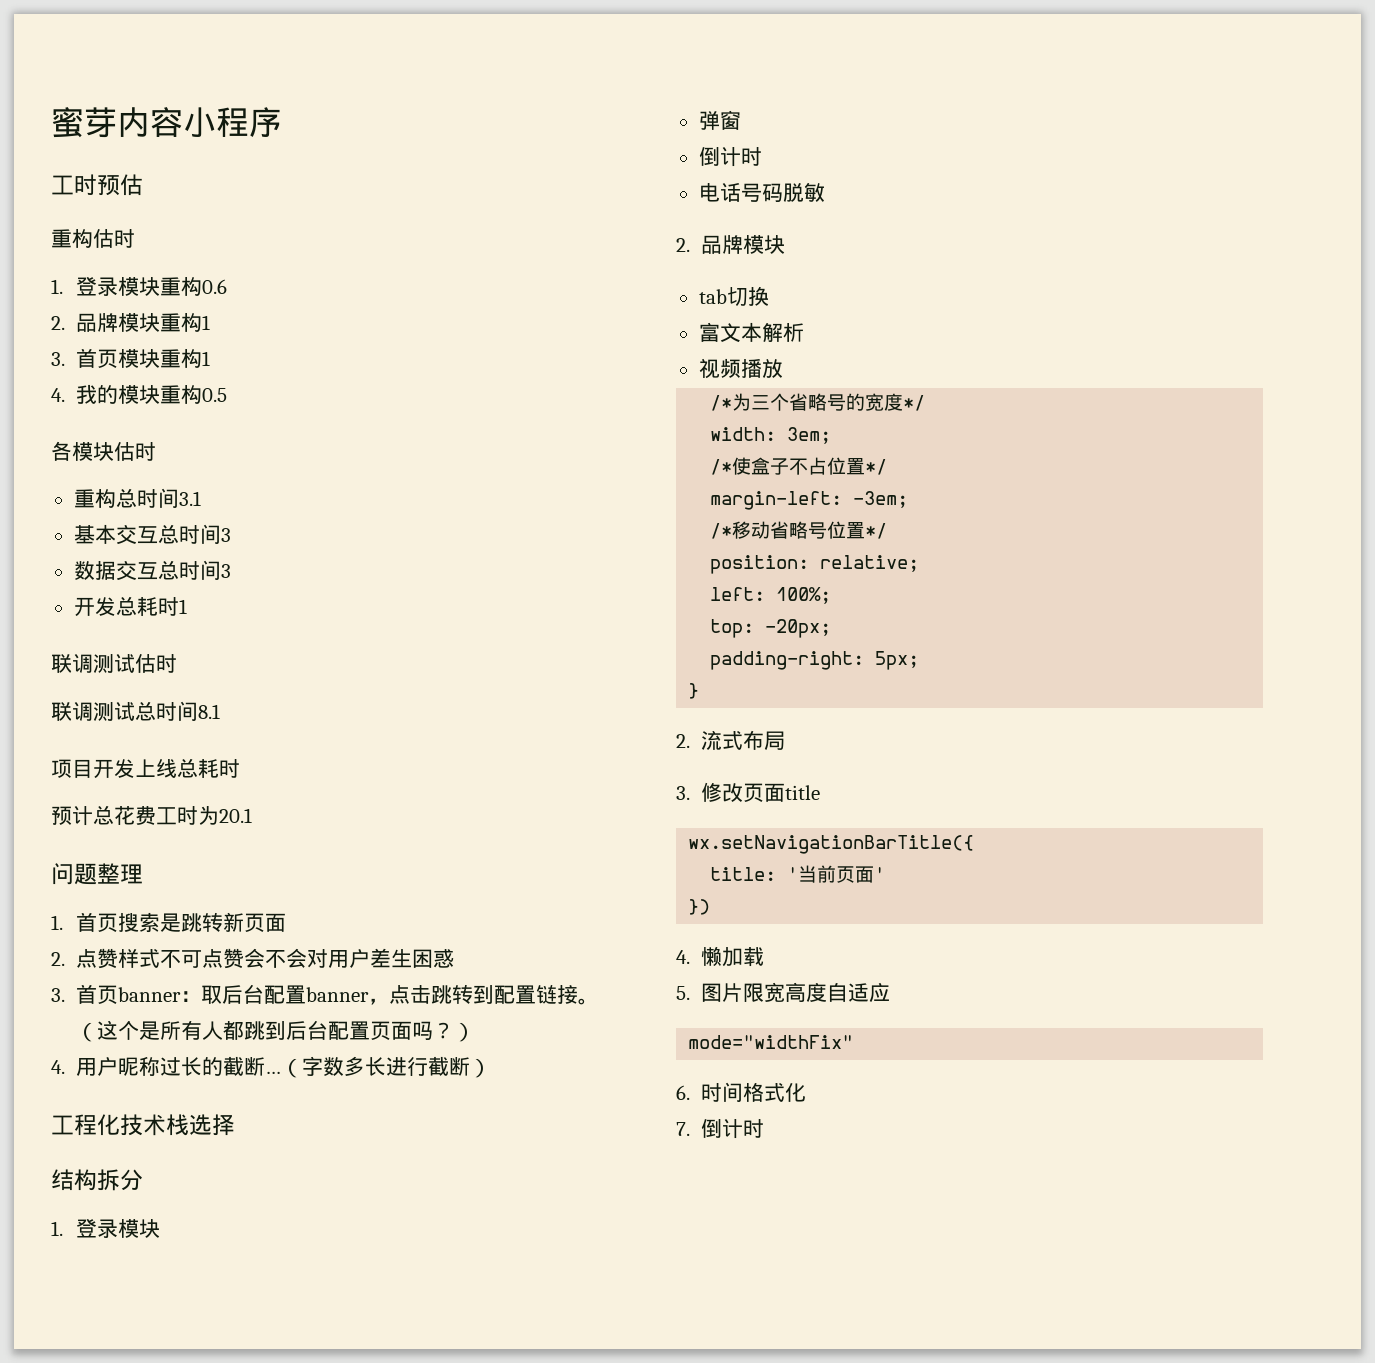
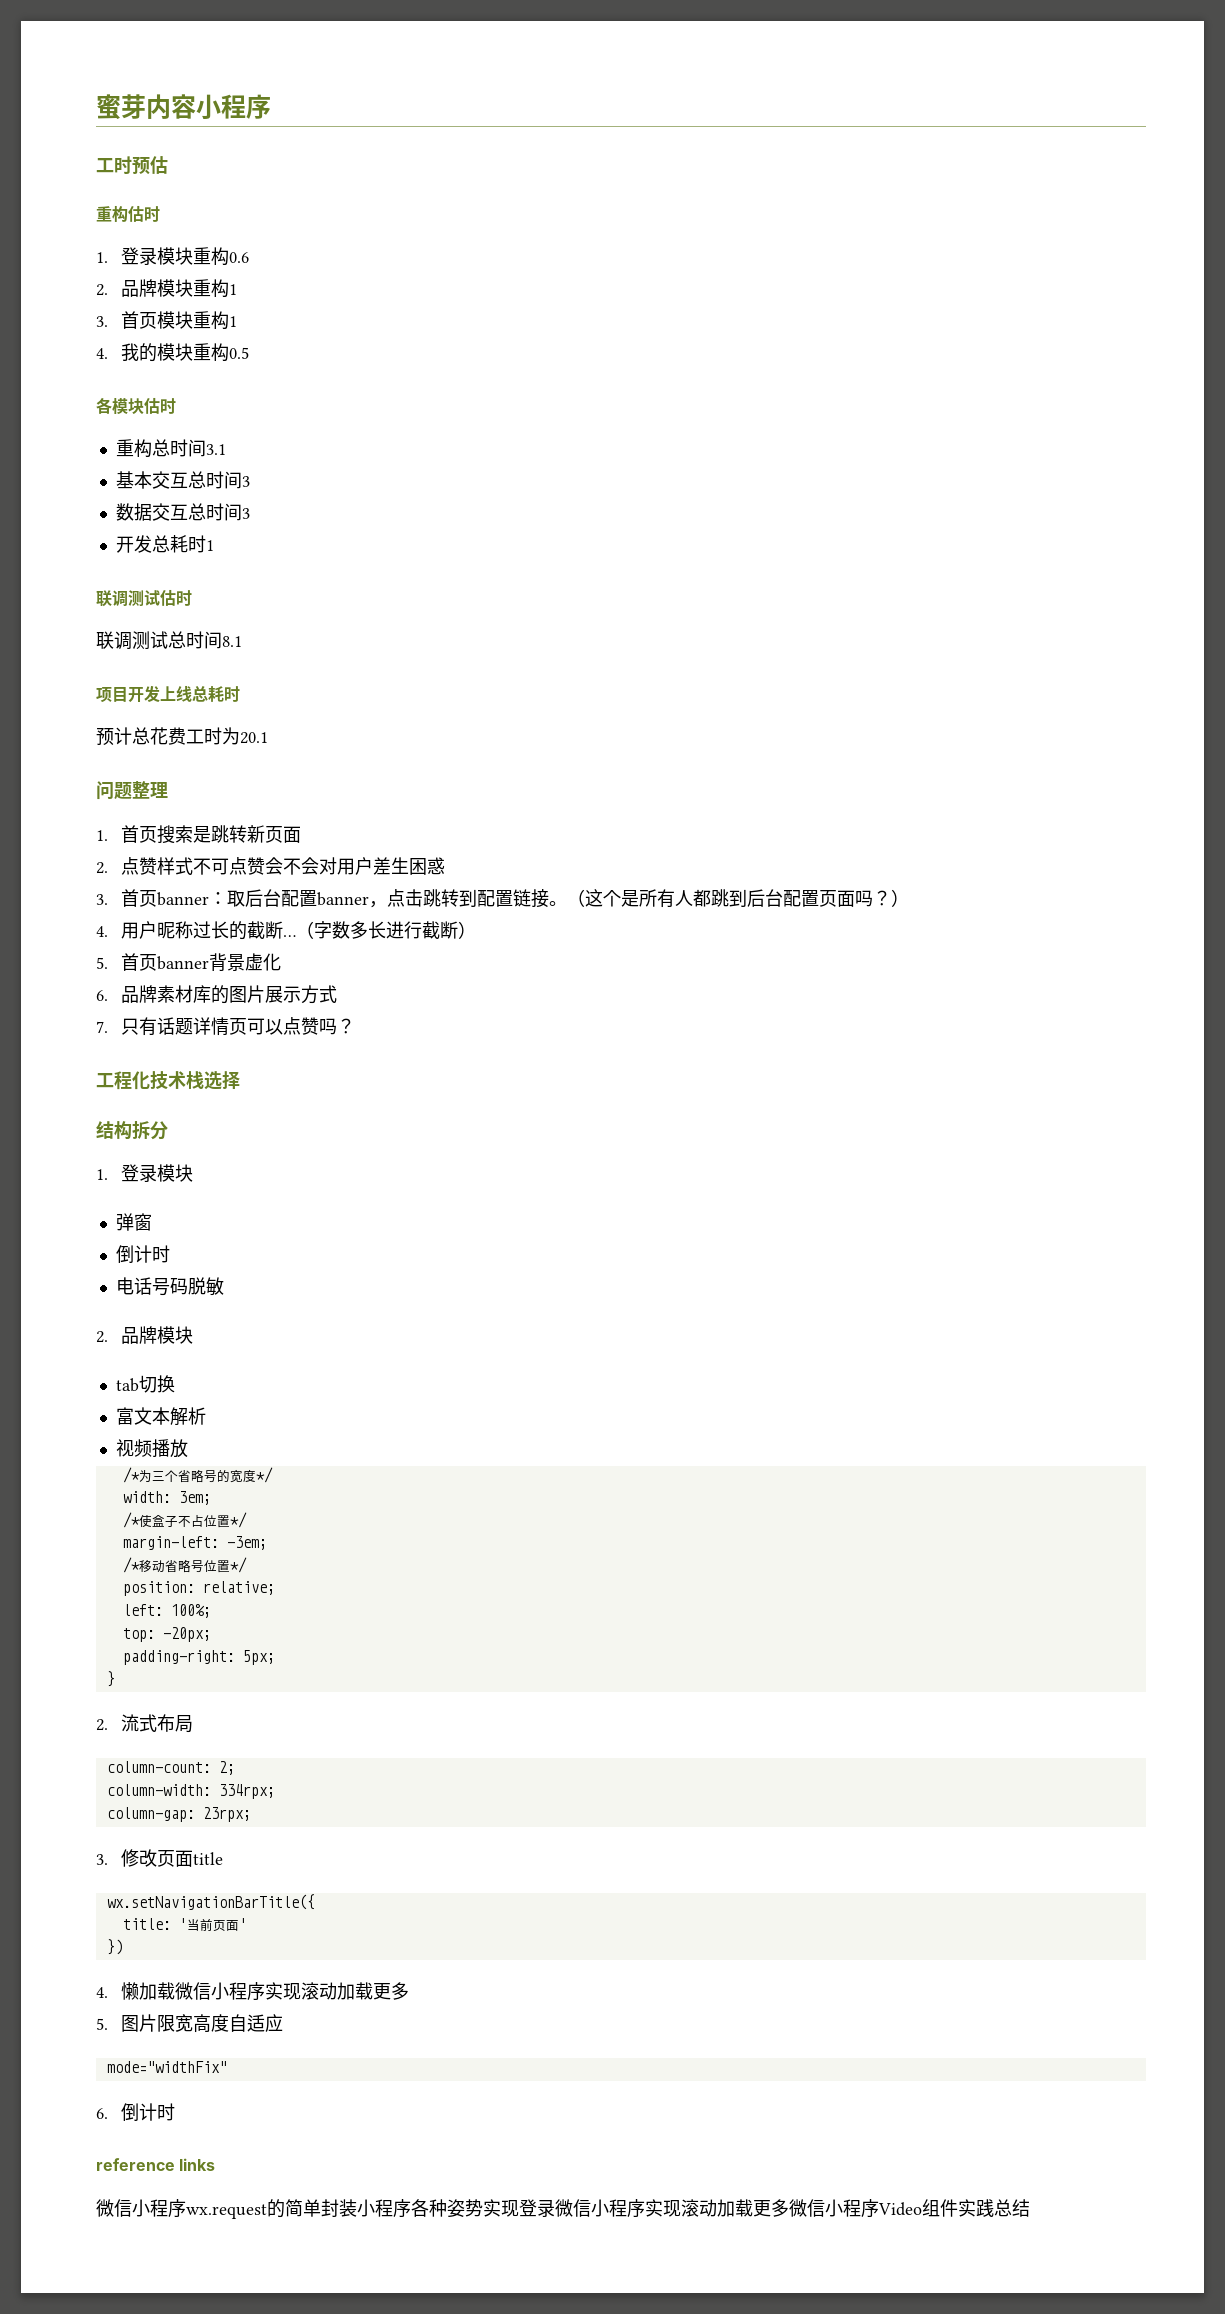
+ 5.首页banner背景虚化
+ 6.品牌素材库的图片展示方式
+ 7.只有话题详情页可以点赞吗？
+ column-count: 2;
+ column-width: 334rpx;
+ column-gap: 23rpx;
- 4.懒加载
+ 4.懒加载微信小程序实现滚动加载更多
- 6.时间格式化
- 7.倒计时
+ 6.倒计时
+ reference links
+ 微信小程序wx.request的简单封装小程序各种姿势实现登录微信小程序实现滚动加载更多微信小程序Video组件实践总结

